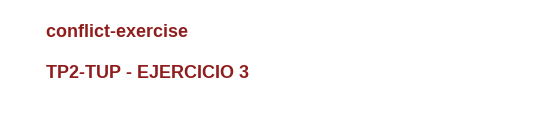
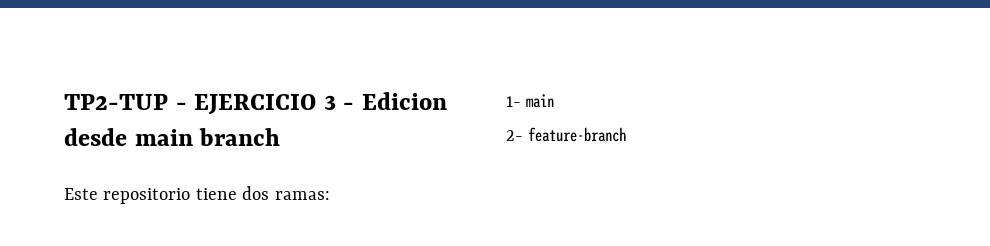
- conflict-exercise
- TP2-TUP - EJERCICIO 3
+ TP2-TUP - EJERCICIO 3 - Edicion desde main branch
+ Este repositorio tiene dos ramas:
+ 1- main
+ 2- feature-branch

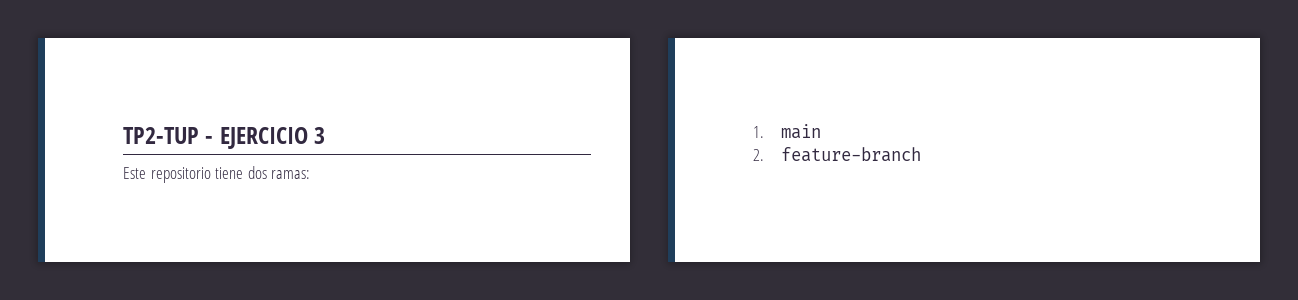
- TP2-TUP - EJERCICIO 3 - Edicion desde main branch
+ TP2-TUP - EJERCICIO 3
- 1- main
+ 1. main
- 2- feature-branch
+ 2. feature-branch

